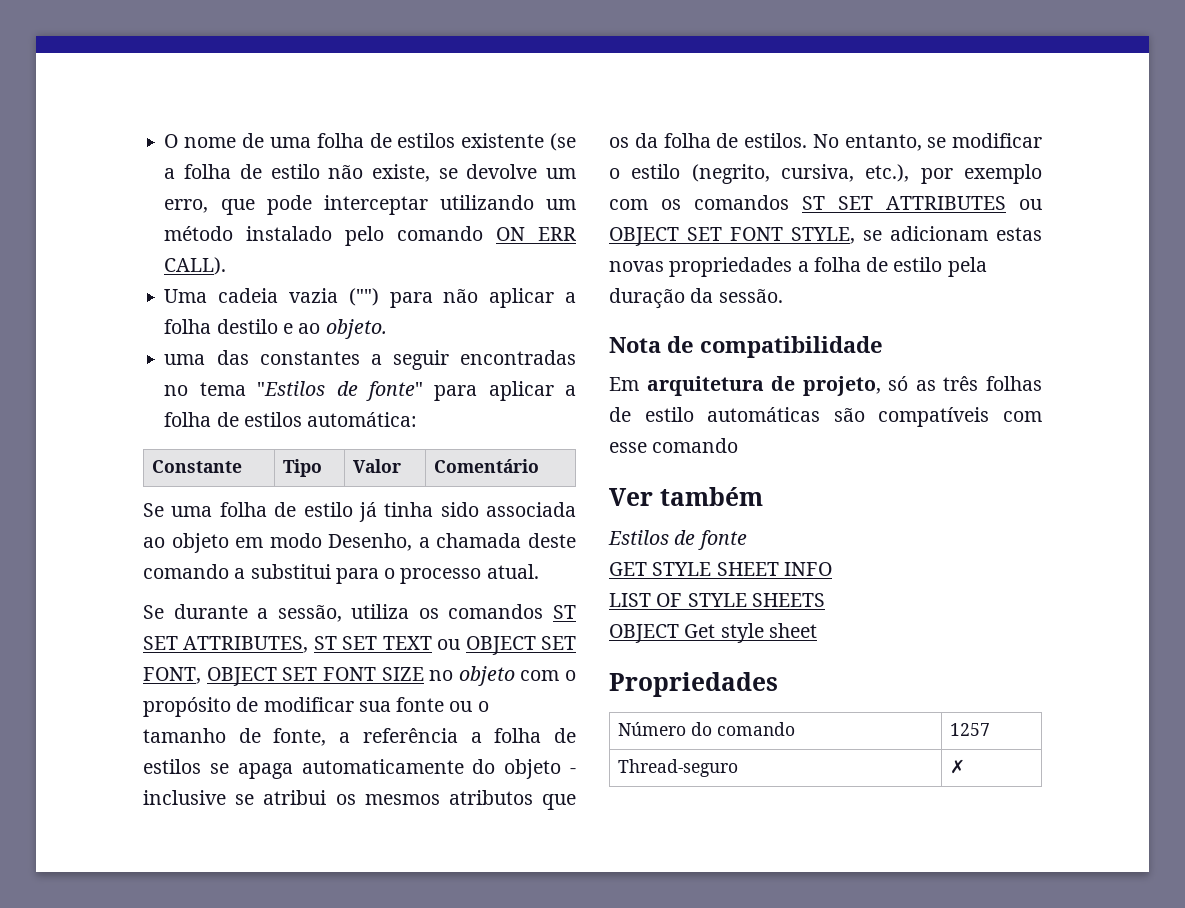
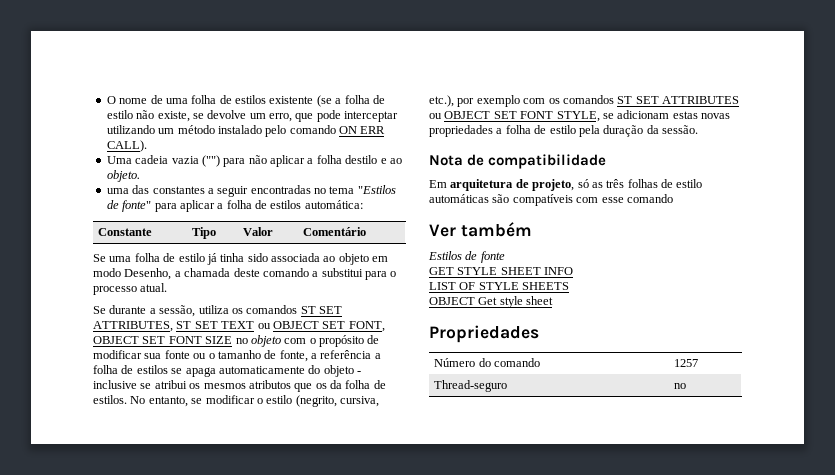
- Thread-seguro | ✗
+ Thread-seguro | no

